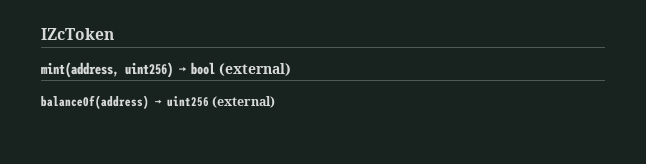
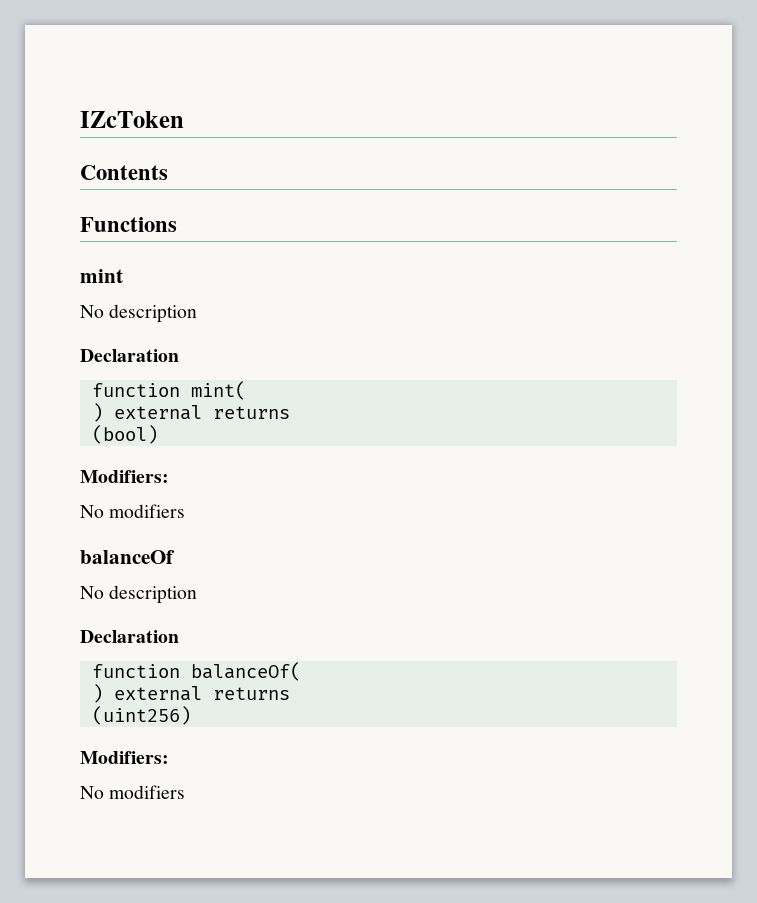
- mint(address, uint256) → bool (external)
- balanceOf(address) → uint256 (external)
+ Contents
+ Functions
+ mint
+ No description
+ Declaration
+ function mint(
+ ) external returns
+ (bool)
+ Modifiers:
+ No modifiers
+ balanceOf
+ No description
+ Declaration
+ function balanceOf(
+ ) external returns
+ (uint256)
+ Modifiers:
+ No modifiers

